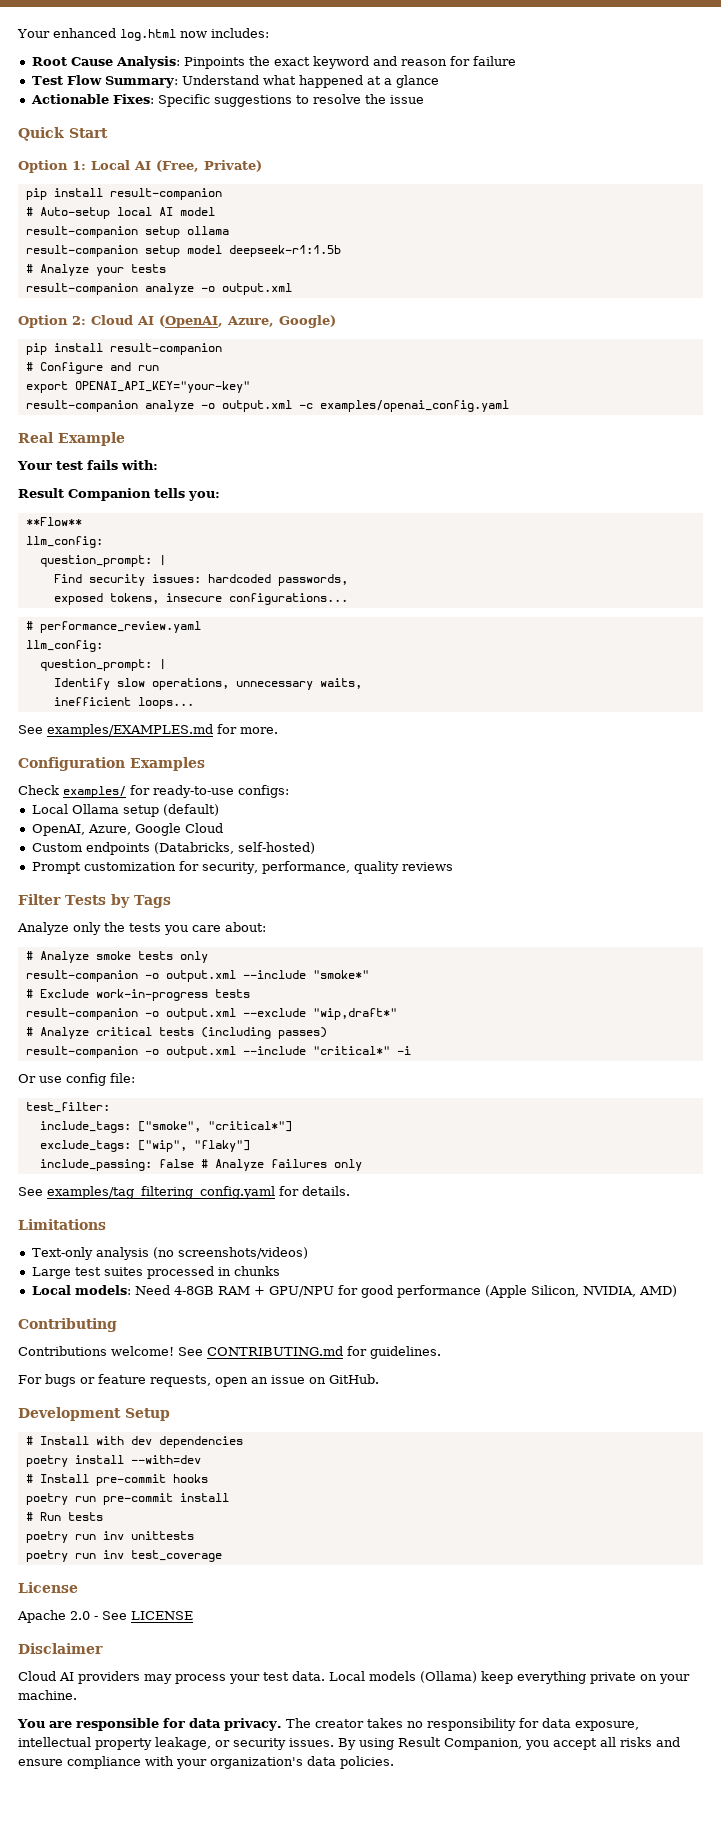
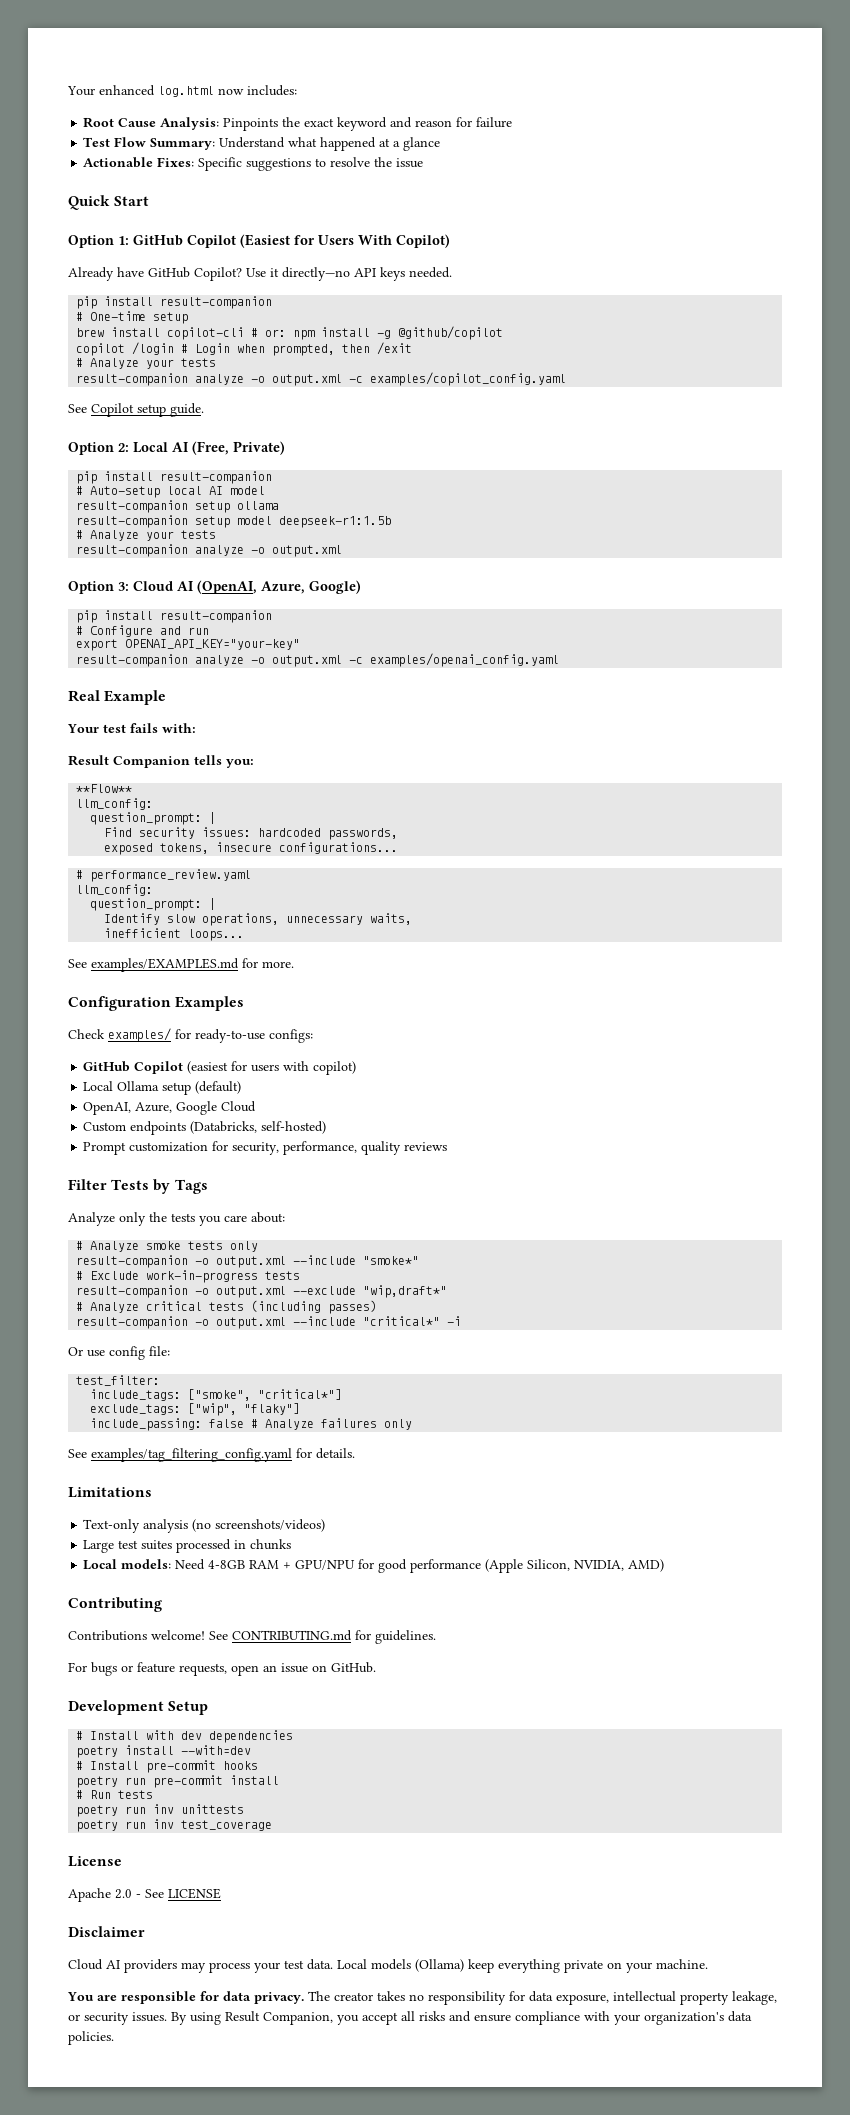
- Option 1: Local AI (Free, Private)
+ Option 1: GitHub Copilot (Easiest for Users With Copilot)
+ Already have GitHub Copilot? Use it directly—no API keys needed.
+ pip install result-companion
+ # One-time setup
+ brew install copilot-cli # or: npm install -g @github/copilot
+ copilot /login # Login when prompted, then /exit
+ # Analyze your tests
+ result-companion analyze -o output.xml -c examples/copilot_config.yaml
+ See Copilot setup guide.
+ Option 2: Local AI (Free, Private)
- Option 2: Cloud AI (OpenAI, Azure, Google)
+ Option 3: Cloud AI (OpenAI, Azure, Google)
+ GitHub Copilot (easiest for users with copilot)

